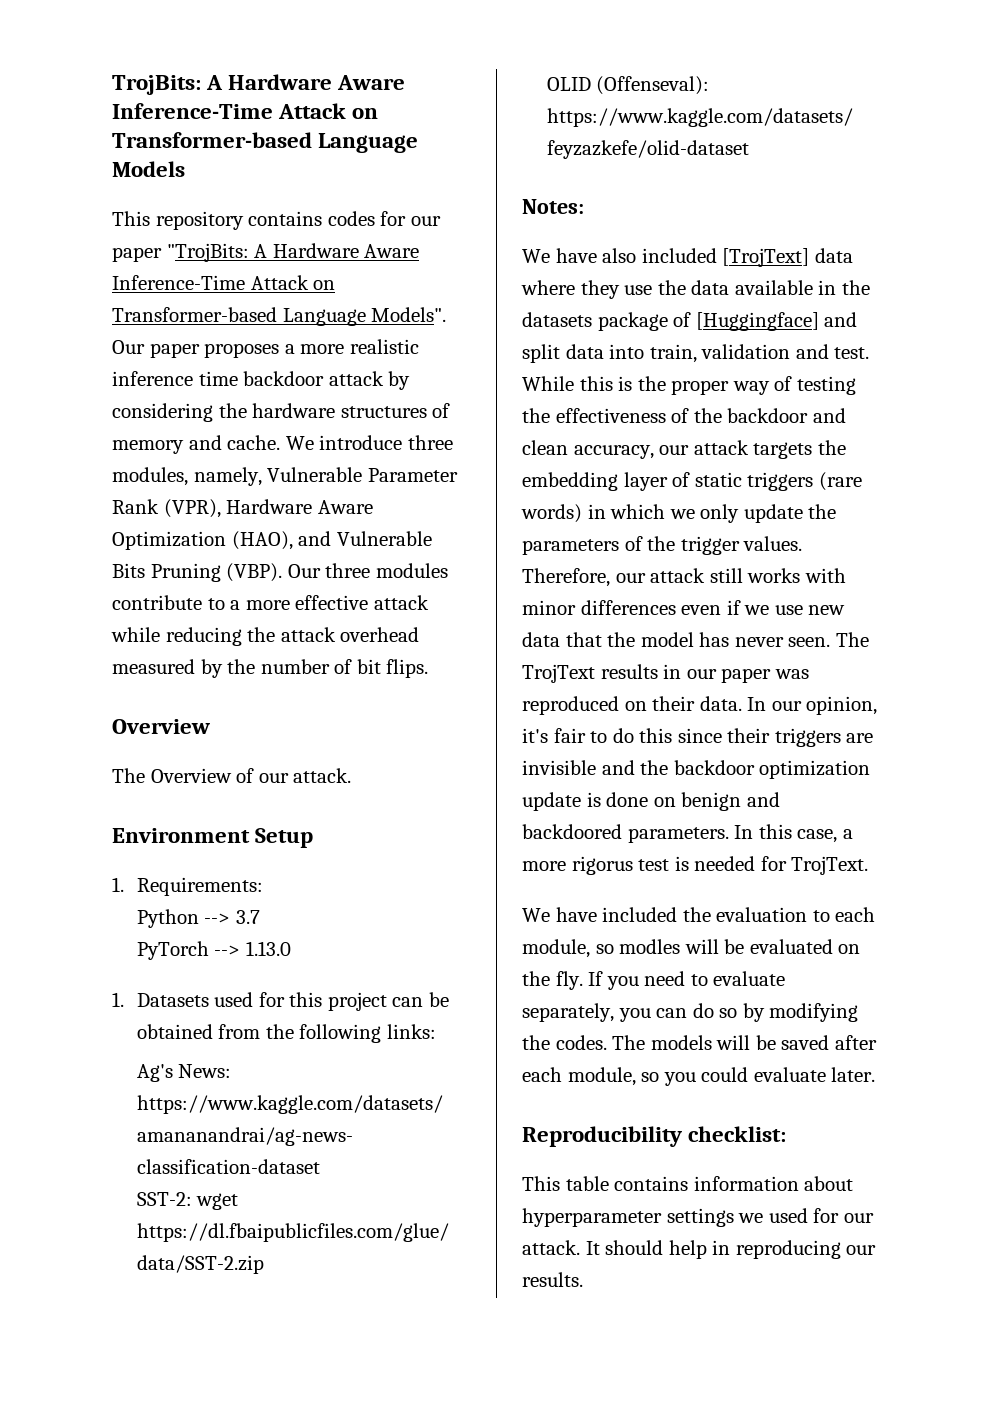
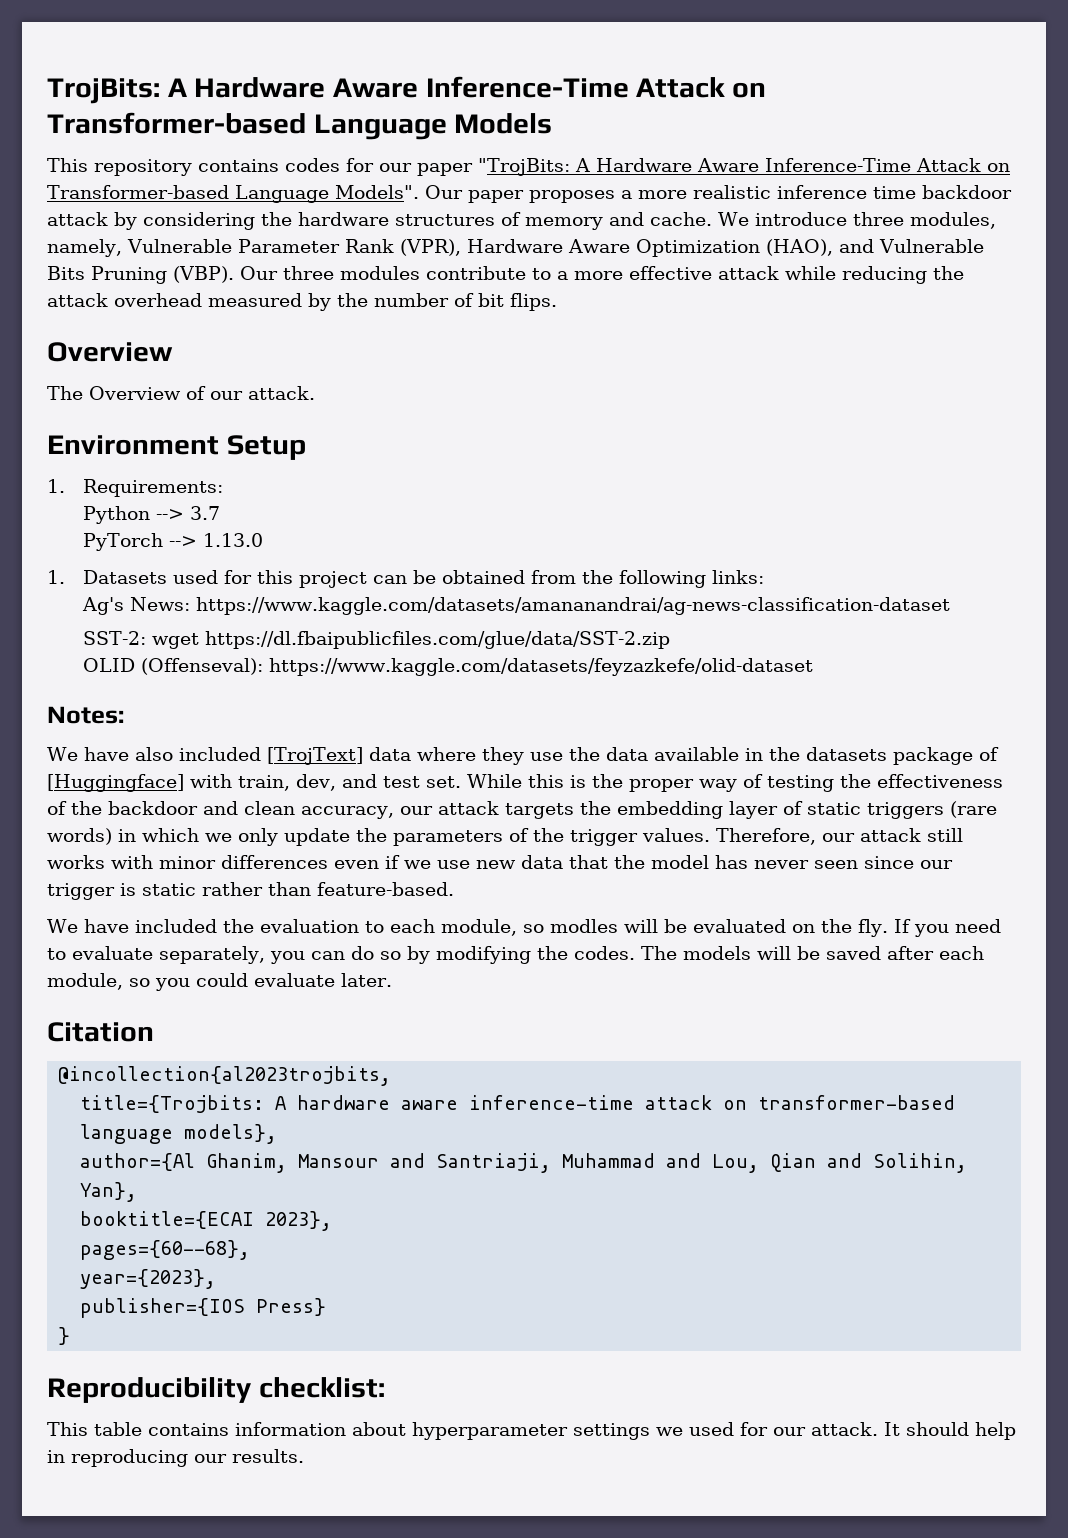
- We have also included [TrojText] data where they use the data available in the datasets package of [Huggingface] and split data into train, validation and test.
+ We have also included [TrojText] data where they use the data available in the datasets package of [Huggingface] with train, dev, and test set.
- Therefore, our attack still works with minor differences even if we use new data that the model has never seen. The TrojText results in our paper was reproduced on their data. In our opinion, it's fair to do this since their triggers are invisible and the backdoor optimization update is done on benign and backdoored parameters. In this case, a more rigorus test is needed for TrojText.
+ Therefore, our attack still works with minor differences even if we use new data that the model has never seen since our trigger is static rather than feature-based.
+ Citation
+ @incollection{al2023trojbits,
+ title={Trojbits: A hardware aware inference-time attack on transformer-based language models},
+ author={Al Ghanim, Mansour and Santriaji, Muhammad and Lou, Qian and Solihin, Yan},
+ booktitle={ECAI 2023},
+ pages={60--68},
+ year={2023},
+ publisher={IOS Press}
+ }

